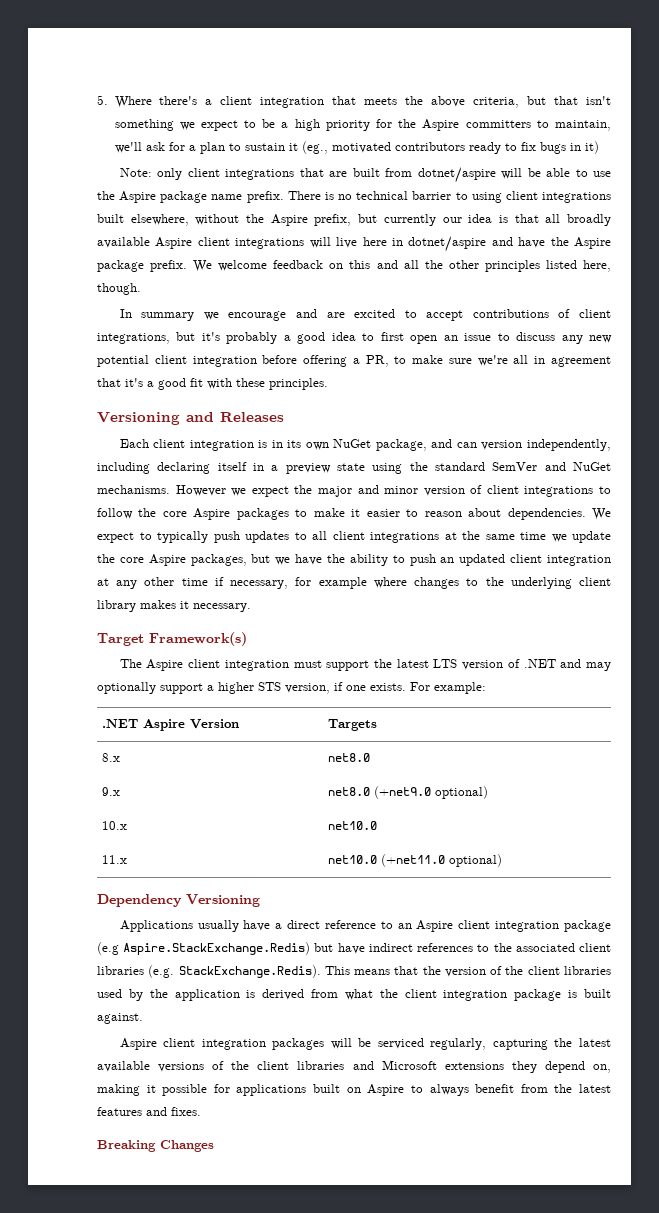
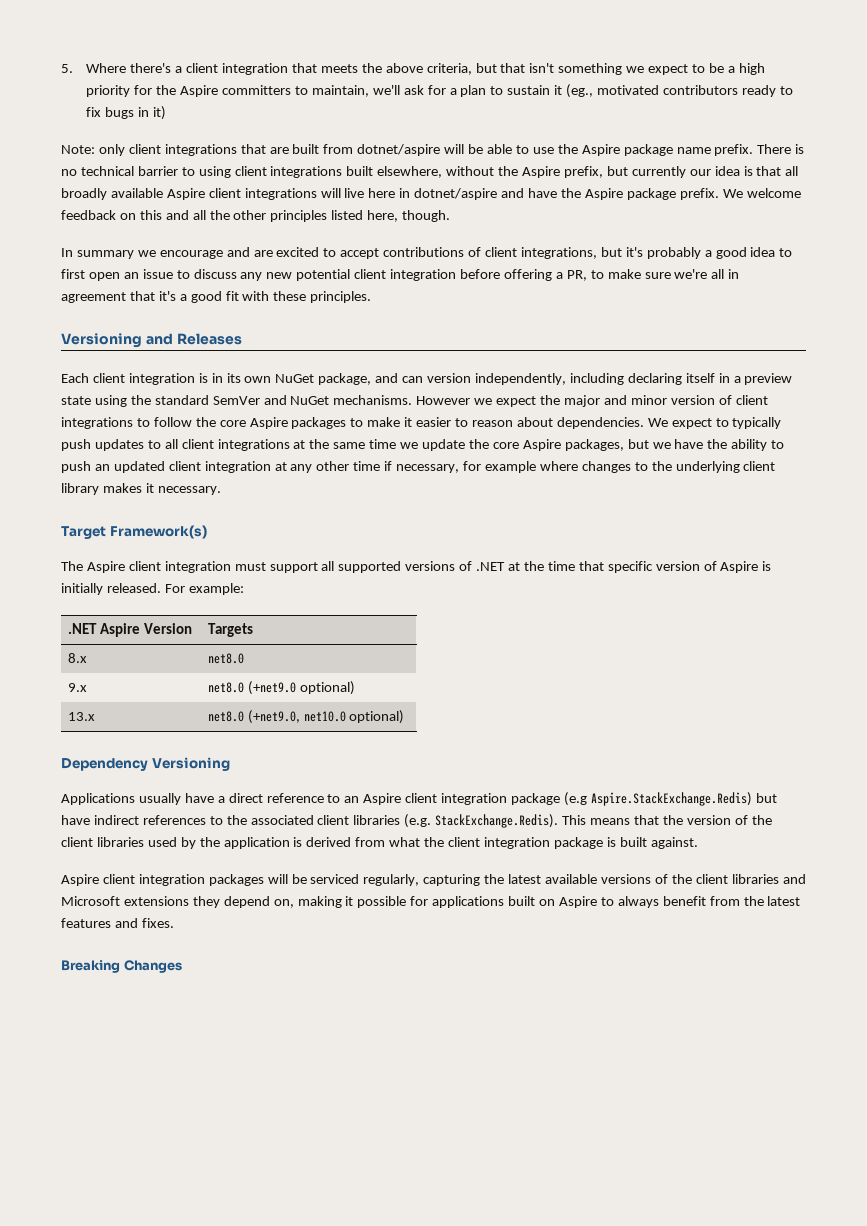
- The Aspire client integration must support the latest LTS version of .NET and may optionally support a higher STS version, if one exists.
+ The Aspire client integration must support all supported versions of .NET at the time that specific version of Aspire is initially released.
- 10.x | net10.0
- 11.x | net10.0 (+net11.0 optional)
+ 13.x | net8.0 (+net9.0, net10.0 optional)

